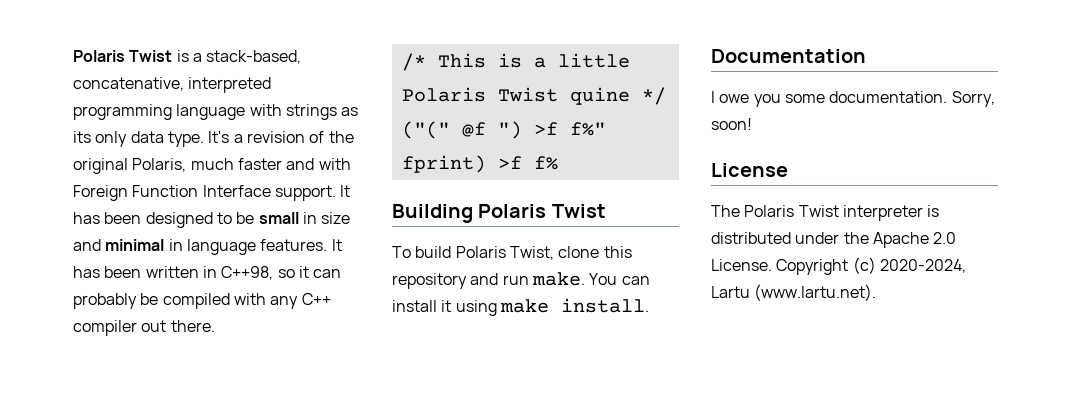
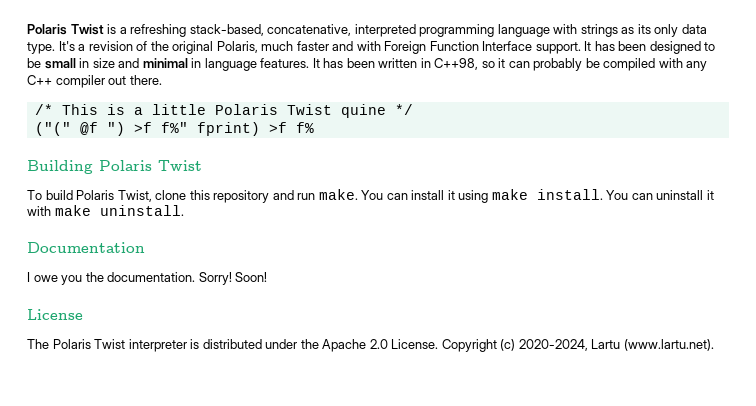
- Polaris Twist is a stack-based, concatenative, interpreted programming language with strings as its only data type.
+ Polaris Twist is a refreshing stack-based, concatenative, interpreted programming language with strings as its only data type.
+ You can uninstall it with make uninstall.
- I owe you some documentation. Sorry, soon!
+ I owe you the documentation. Sorry! Soon!

